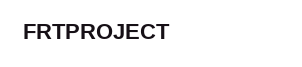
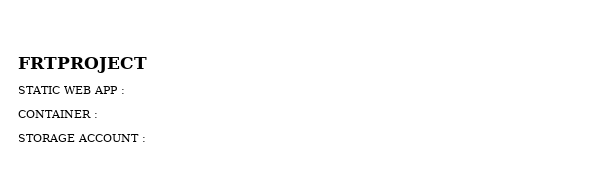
+ STATIC WEB APP :
+ CONTAINER :
+ STORAGE ACCOUNT :

